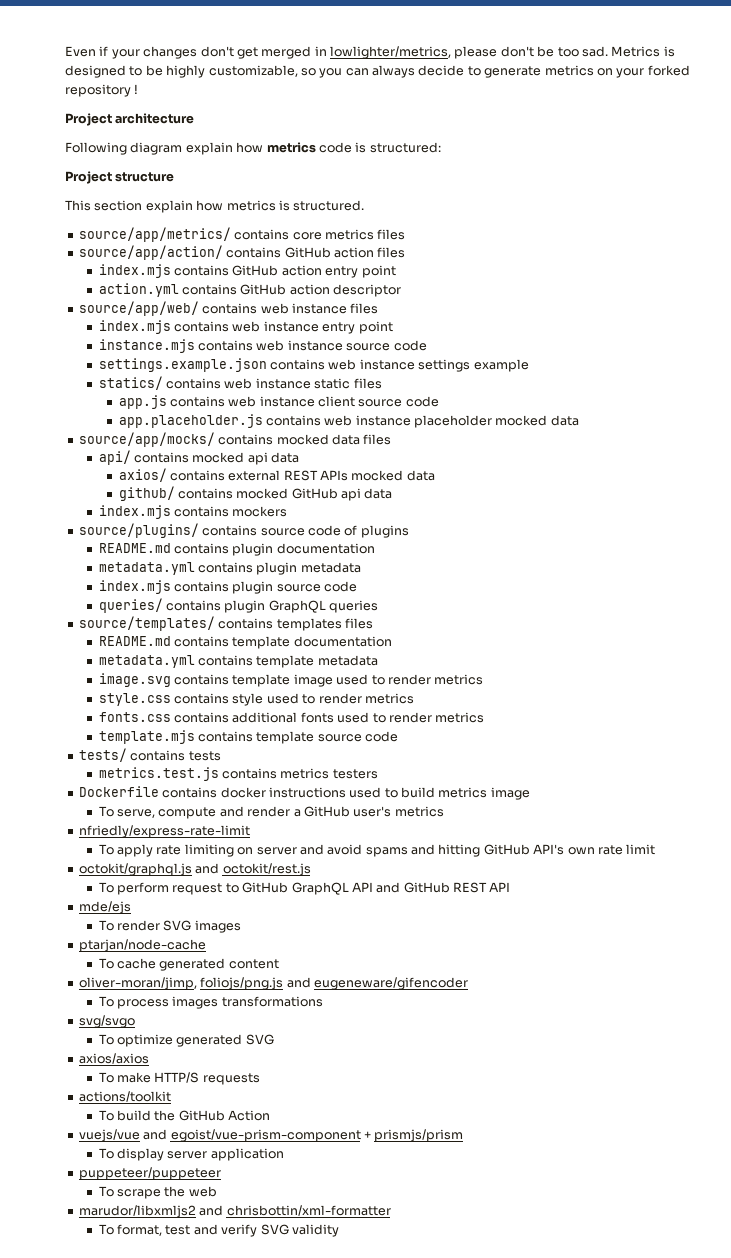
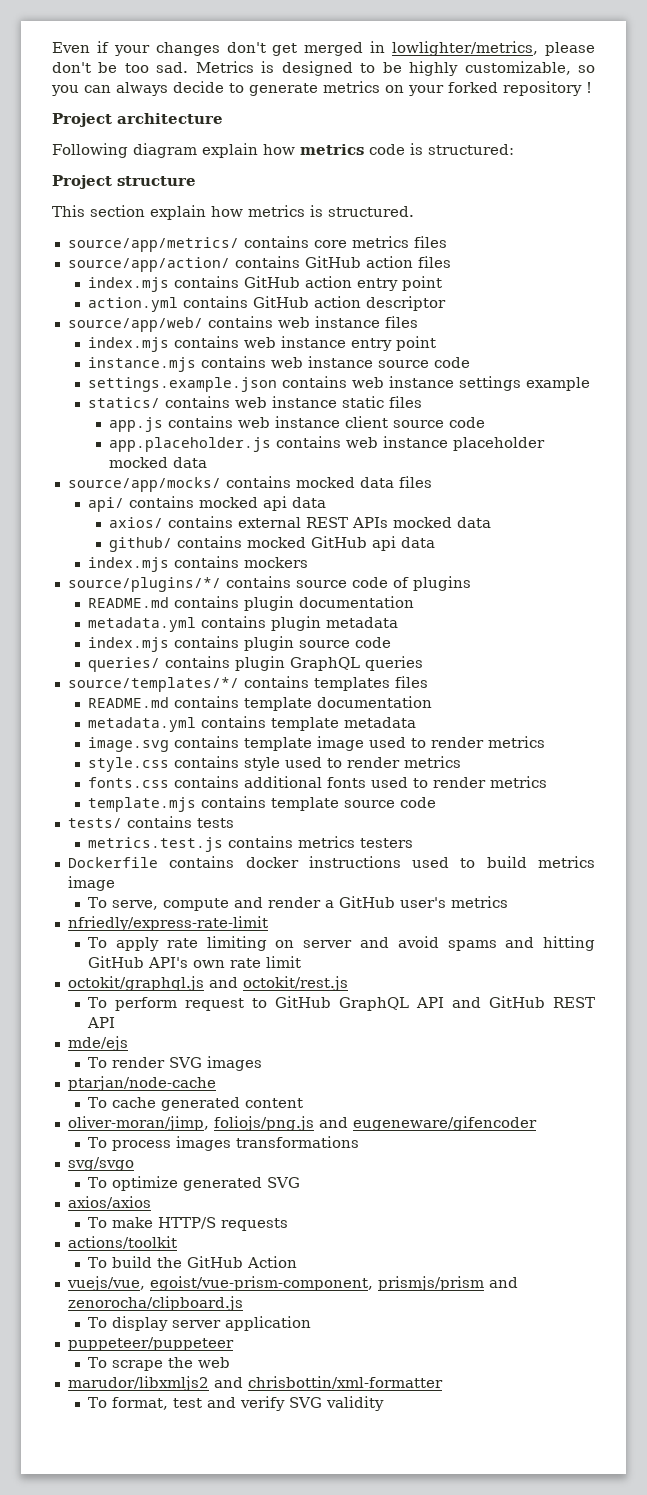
- source/plugins/ contains source code of plugins
+ source/plugins/*/ contains source code of plugins
- source/templates/ contains templates files
+ source/templates/*/ contains templates files
- vuejs/vue and egoist/vue-prism-component + prismjs/prism
+ vuejs/vue, egoist/vue-prism-component, prismjs/prism and zenorocha/clipboard.js

